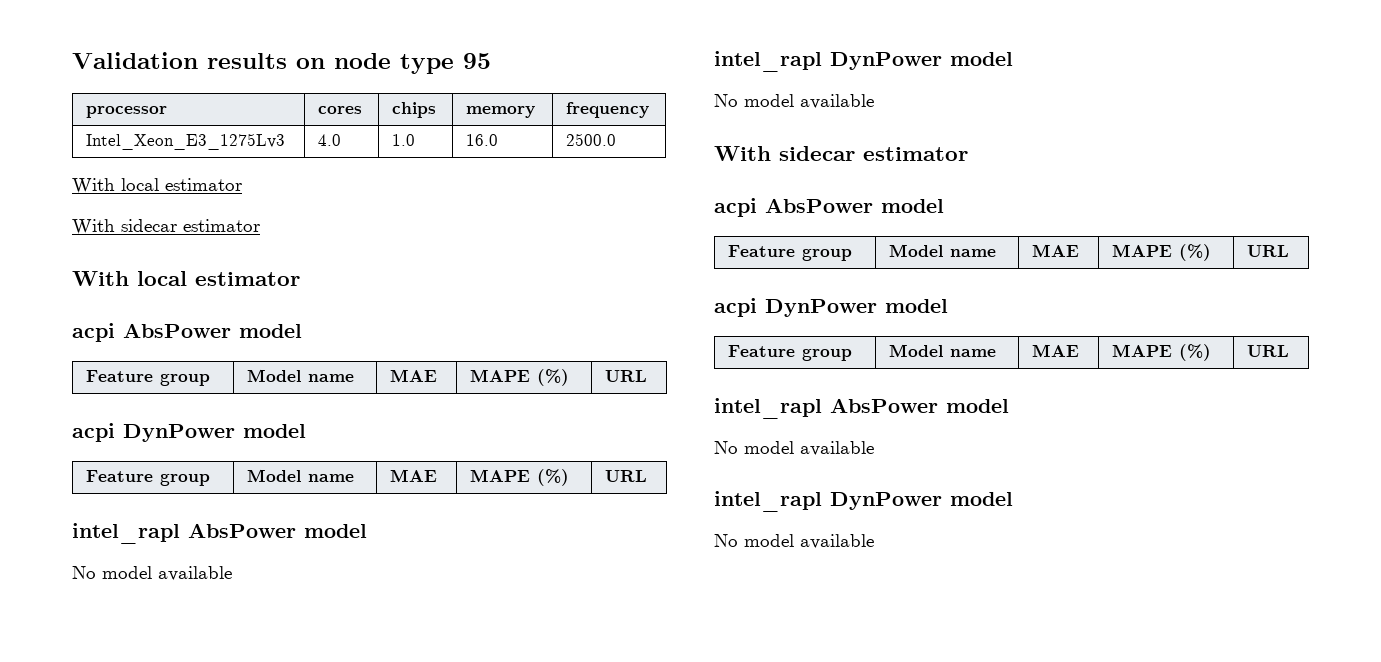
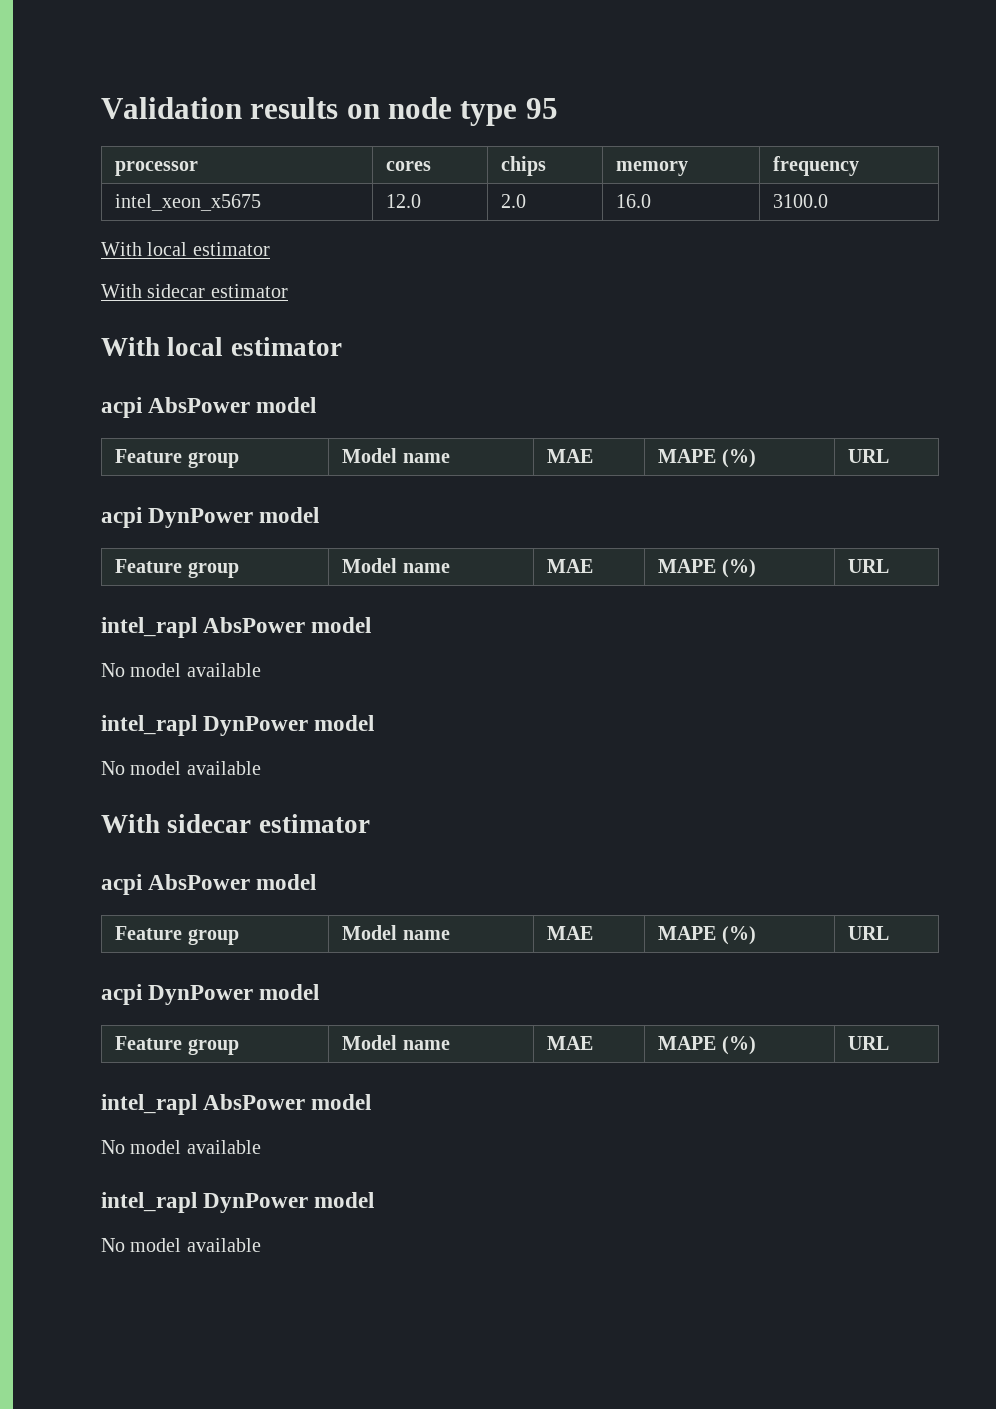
- Intel_Xeon_E3_1275Lv3 | 4.0 | 1.0 | 16.0 | 2500.0
+ intel_xeon_x5675 | 12.0 | 2.0 | 16.0 | 3100.0

